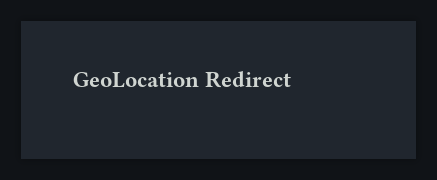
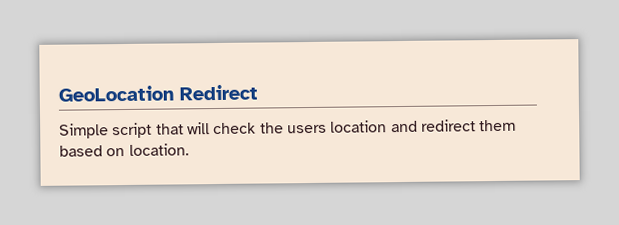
+ Simple script that will check the users location and redirect them based on location.

